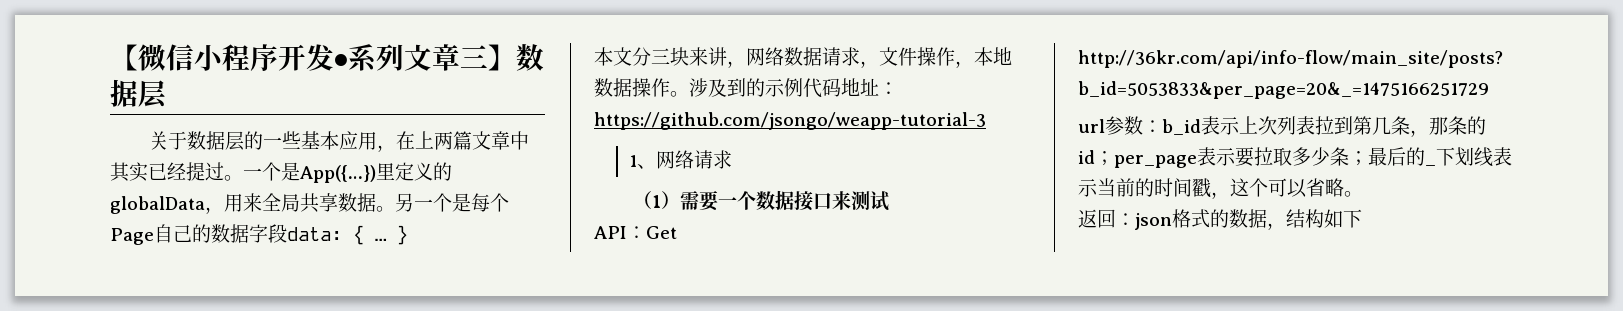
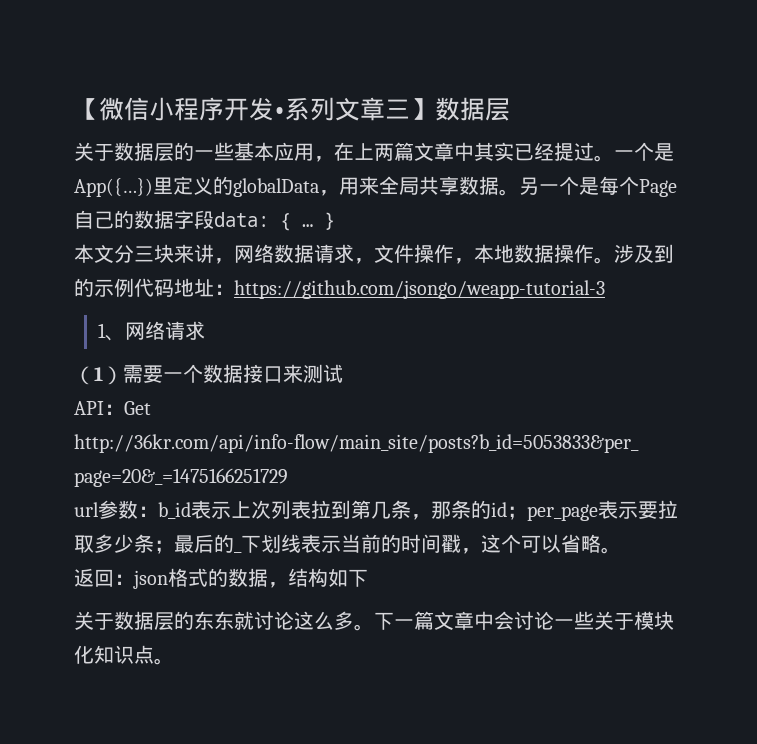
+ 关于数据层的东东就讨论这么多。下一篇文章中会讨论一些关于模块化知识点。

